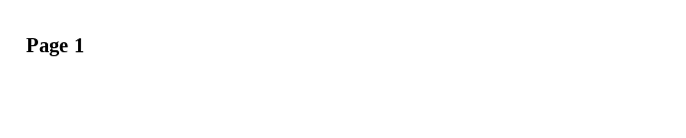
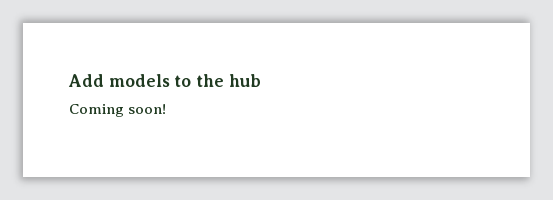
- Page 1
+ Add models to the hub
+ Coming soon!

